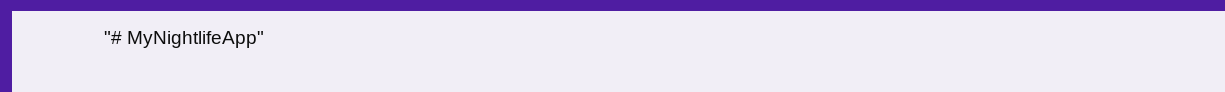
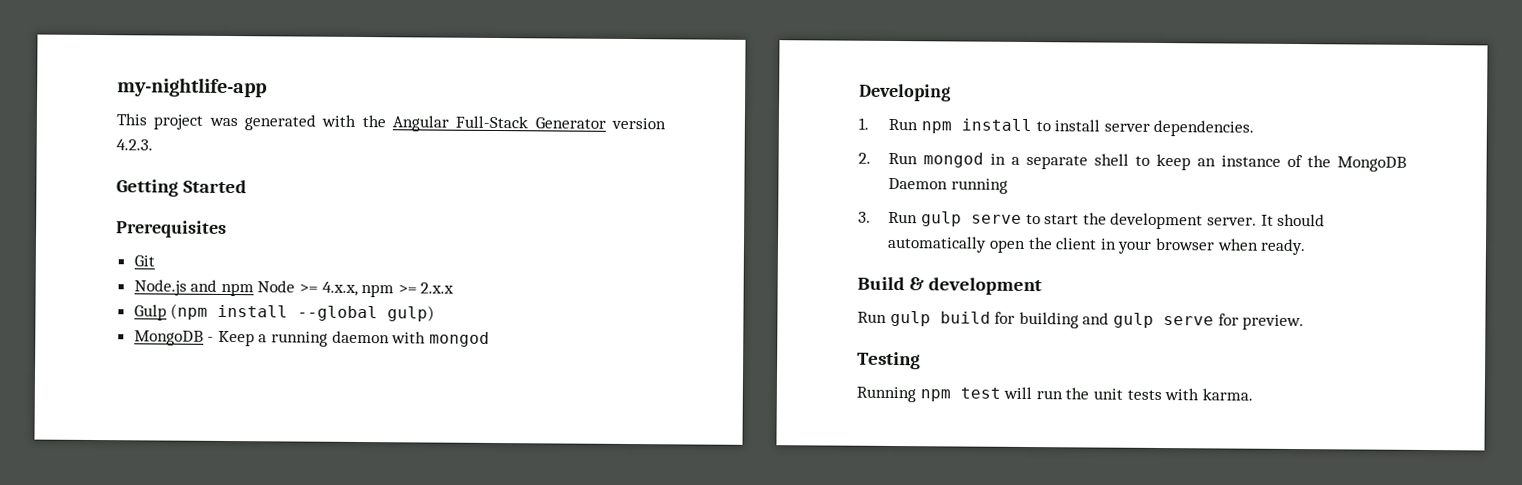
- "# MyNightlifeApp"
+ my-nightlife-app
+ This project was generated with the Angular Full-Stack Generator version 4.2.3.
+ Getting Started
+ Prerequisites
+ Git
+ Node.js and npm Node >= 4.x.x, npm >= 2.x.x
+ Gulp (npm install --global gulp)
+ MongoDB - Keep a running daemon with mongod
+ Developing
+ 1. Run npm install to install server dependencies.
+ 2. Run mongod in a separate shell to keep an instance of the MongoDB Daemon running
+ 3. Run gulp serve to start the development server. It should automatically open the client in your browser when ready.
+ Build & development
+ Run gulp build for building and gulp serve for preview.
+ Testing
+ Running npm test will run the unit tests with karma.

